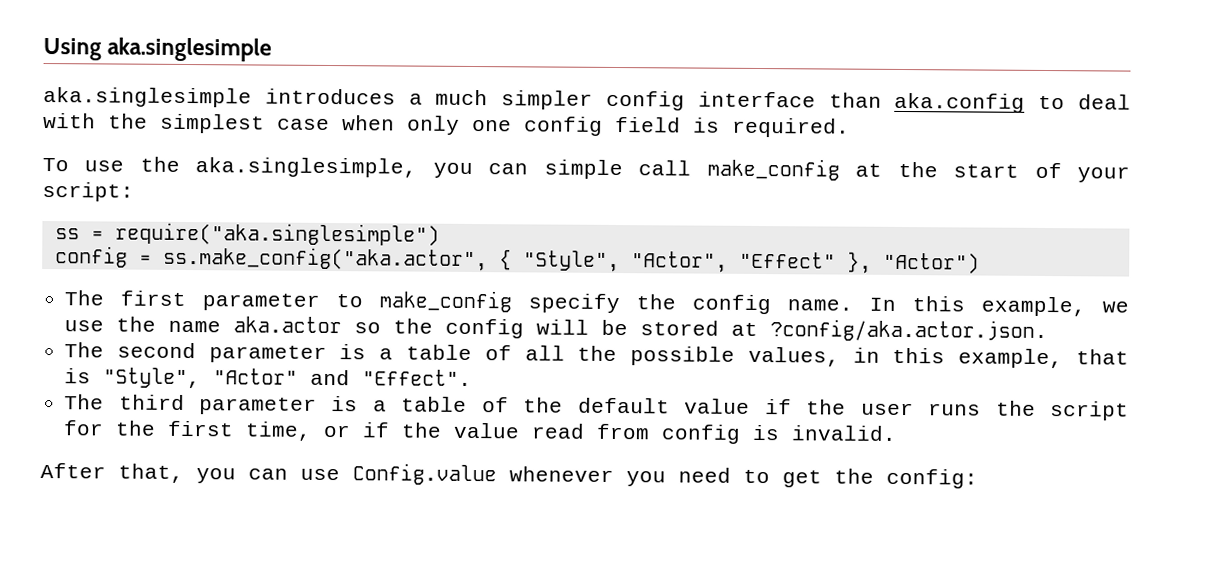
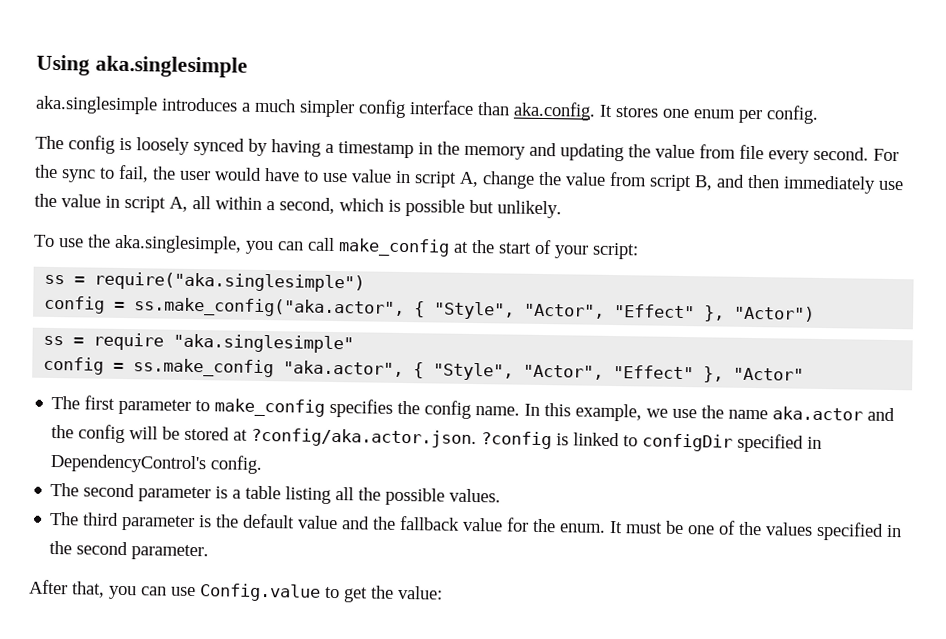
- aka.singlesimple introduces a much simpler config interface than aka.config to deal with the simplest case when only one config field is required.
+ aka.singlesimple introduces a much simpler config interface than aka.config. It stores one enum per config.
+ The config is loosely synced by having a timestamp in the memory and updating the value from file every second. For the sync to fail, the user would have to use value in script A, change the value from script B, and then immediately use the value in script A, all within a second, which is possible but unlikely.
- To use the aka.singlesimple, you can simple call make_config at the start of your script:
+ To use the aka.singlesimple, you can call make_config at the start of your script:
+ ss = require "aka.singlesimple"
+ config = ss.make_config "aka.actor", { "Style", "Actor", "Effect" }, "Actor"
- The first parameter to make_config specify the config name.
+ The first parameter to make_config specifies the config name.
- In this example, we use the name aka.actor so the config will be stored at ?config/aka.actor.json.
+ In this example, we use the name aka.actor and the config will be stored at ?config/aka.actor.json. ?config is linked to configDir specified in DependencyControl's config.
- The second parameter is a table of all the possible values, in this example, that is "Style", "Actor" and "Effect".
- The third parameter is a table of the default value if the user runs the script for the first time, or if the value read from config is invalid.
+ The second parameter is a table listing all the possible values.
+ The third parameter is the default value and the fallback value for the enum. It must be one of the values specified in the second parameter.
- After that, you can use Config.value whenever you need to get the config:
+ After that, you can use Config.value to get the value:

